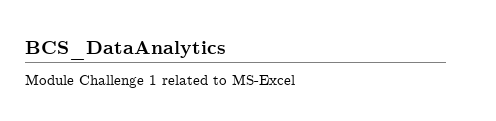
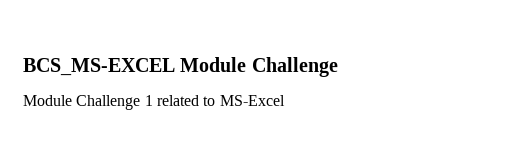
- BCS_DataAnalytics
+ BCS_MS-EXCEL Module Challenge

